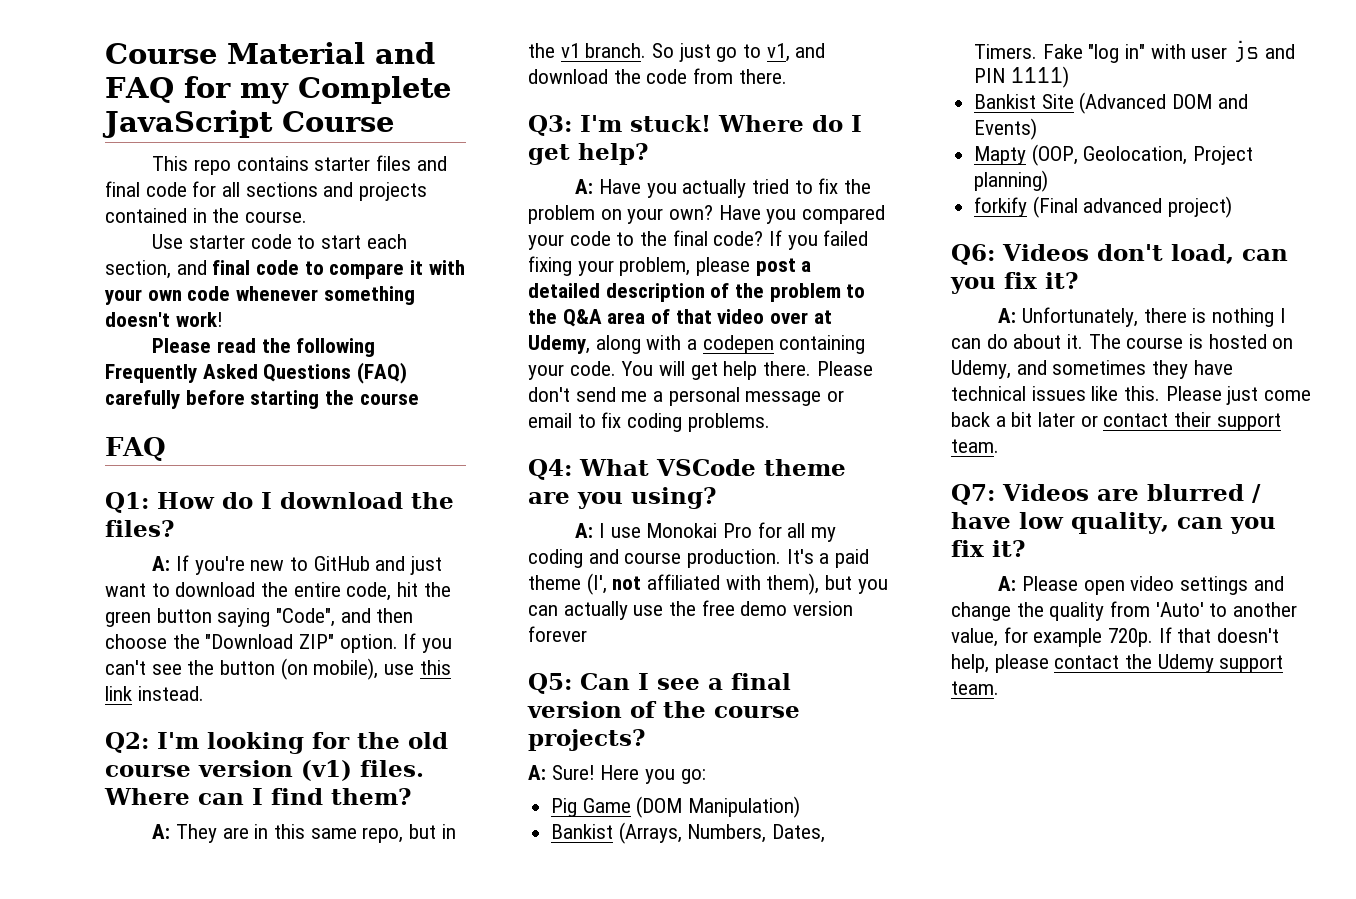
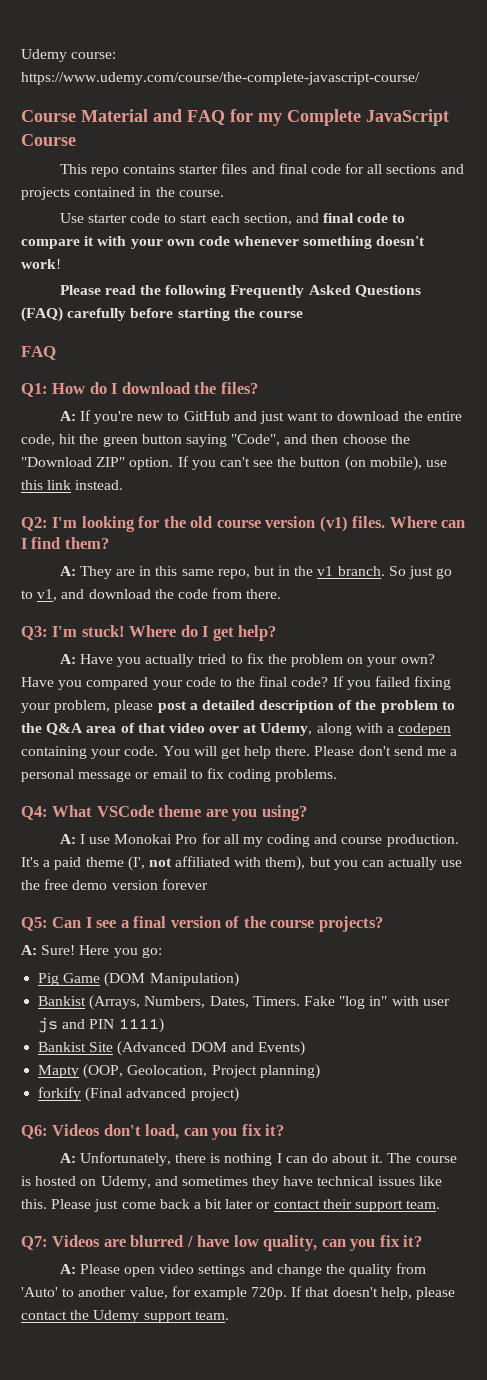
+ Udemy course: https://www.udemy.com/course/the-complete-javascript-course/

